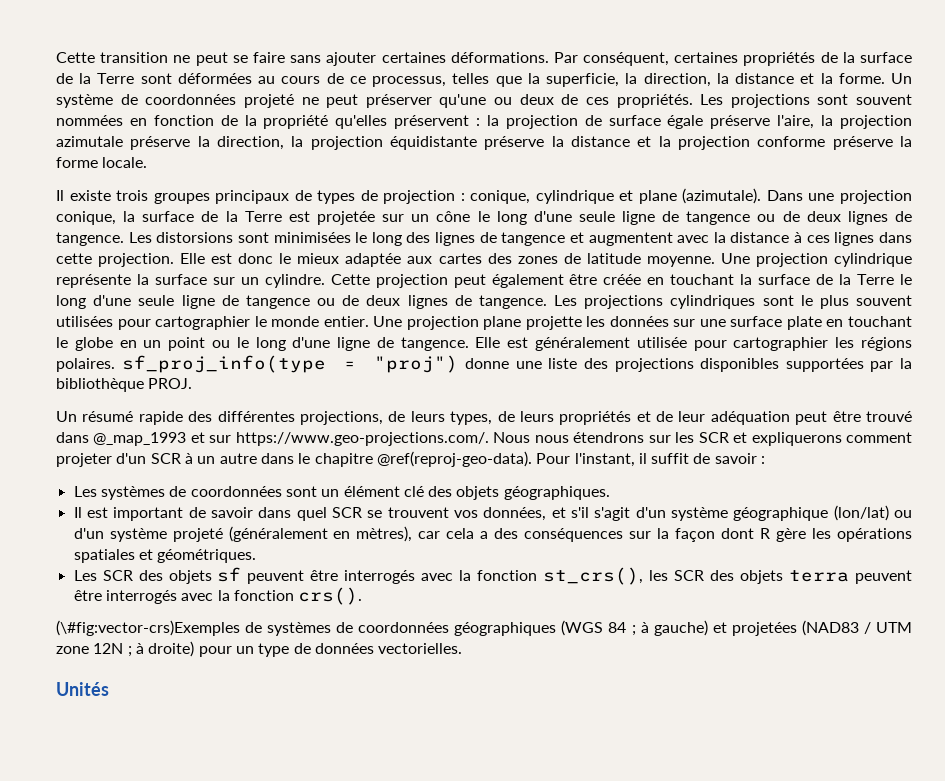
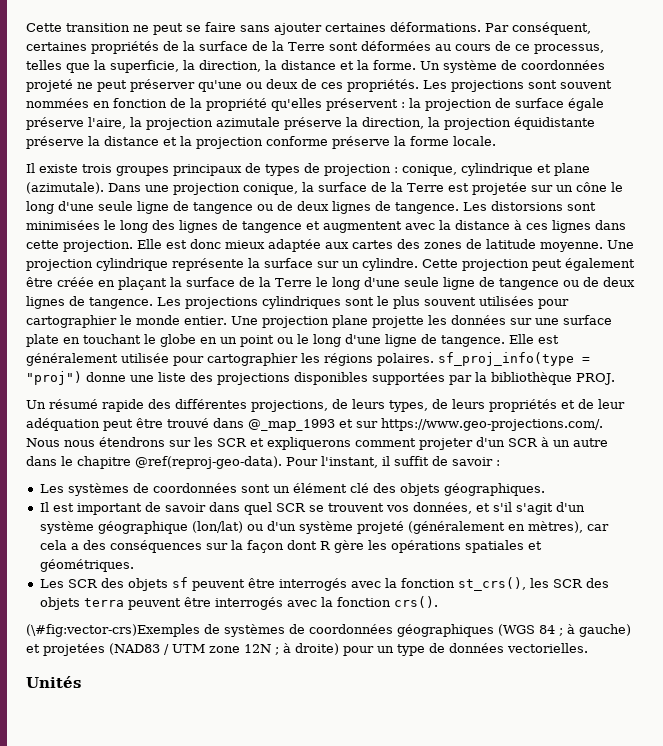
- Elle est donc le mieux adaptée aux cartes des zones de latitude moyenne.
+ Elle est donc mieux adaptée aux cartes des zones de latitude moyenne.
- Cette projection peut également être créée en touchant la surface de la Terre le long d'une seule ligne de tangence ou de deux lignes de tangence.
+ Cette projection peut également être créée en plaçant la surface de la Terre le long d'une seule ligne de tangence ou de deux lignes de tangence.

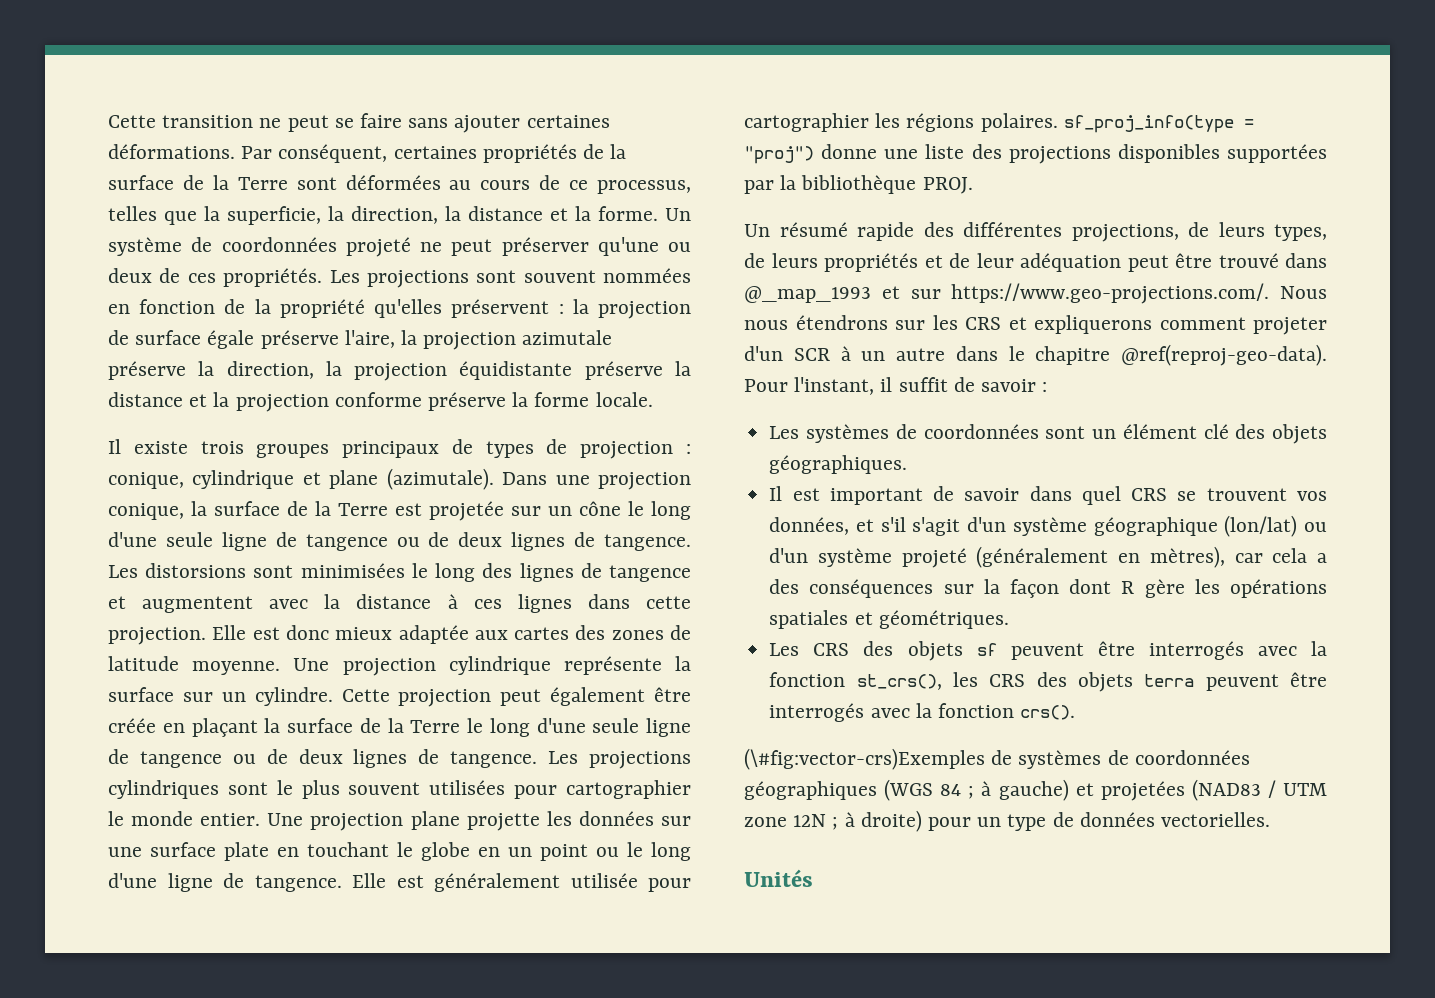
- Un résumé rapide des différentes projections, de leurs types, de leurs propriétés et de leur adéquation peut être trouvé dans @_map_1993 et sur https://www.geo-projections.com/. Nous nous étendrons sur les SCR et expliquerons comment projeter d'un SCR à un autre dans le chapitre @ref(reproj-geo-data).
+ Un résumé rapide des différentes projections, de leurs types, de leurs propriétés et de leur adéquation peut être trouvé dans @_map_1993 et sur https://www.geo-projections.com/. Nous nous étendrons sur les CRS et expliquerons comment projeter d'un SCR à un autre dans le chapitre @ref(reproj-geo-data).
- Il est important de savoir dans quel SCR se trouvent vos données, et s'il s'agit d'un système géographique (lon/lat) ou d'un système projeté (généralement en mètres), car cela a des conséquences sur la façon dont R gère les opérations spatiales et géométriques.
+ Il est important de savoir dans quel CRS se trouvent vos données, et s'il s'agit d'un système géographique (lon/lat) ou d'un système projeté (généralement en mètres), car cela a des conséquences sur la façon dont R gère les opérations spatiales et géométriques.
- Les SCR des objets sf peuvent être interrogés avec la fonction st_crs(), les SCR des objets terra peuvent être interrogés avec la fonction crs().
+ Les CRS des objets sf peuvent être interrogés avec la fonction st_crs(), les CRS des objets terra peuvent être interrogés avec la fonction crs().

